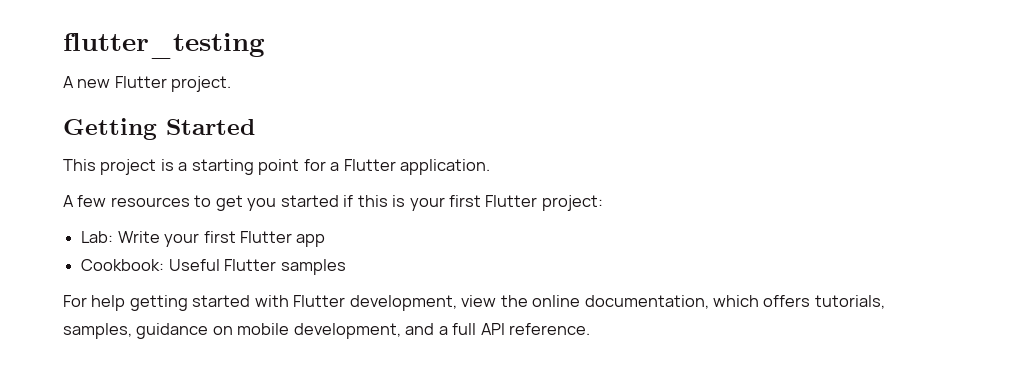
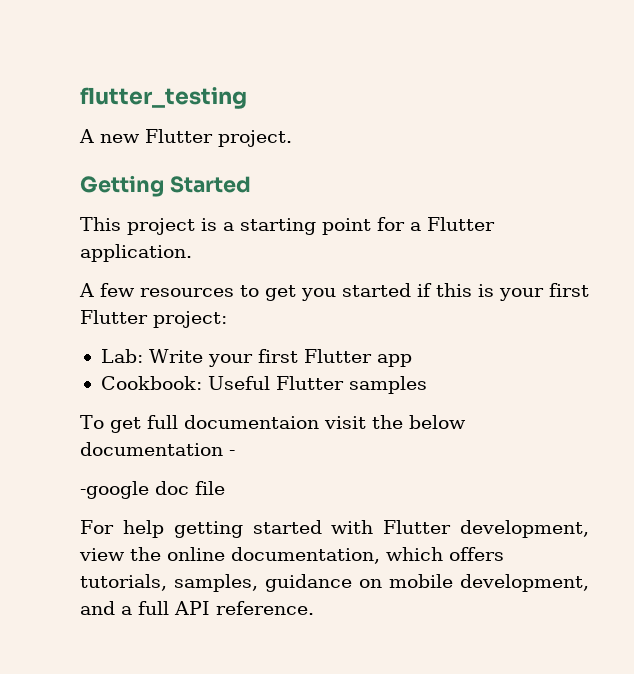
+ To get full documentaion visit the below documentation -
+ -google doc file

